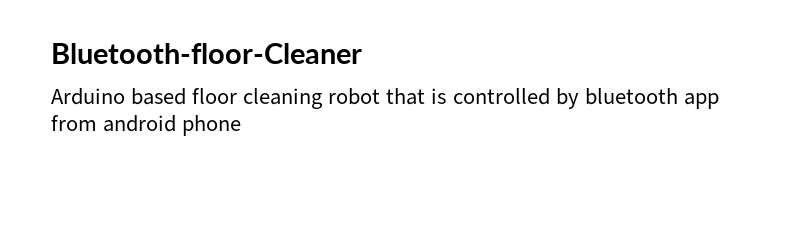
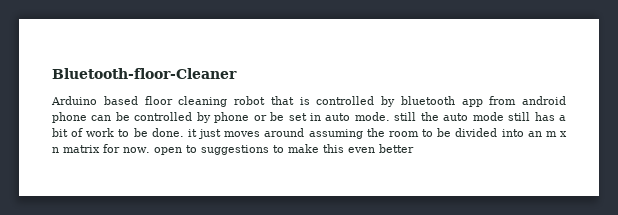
- Arduino based floor cleaning robot that is controlled by bluetooth app from android phone
+ Arduino based floor cleaning robot that is controlled by bluetooth app from android phone can be controlled by phone or be set in auto mode. still the auto mode still has a bit of work to be done. it just moves around assuming the room to be divided into an m x n matrix for now. open to suggestions to make this even better

